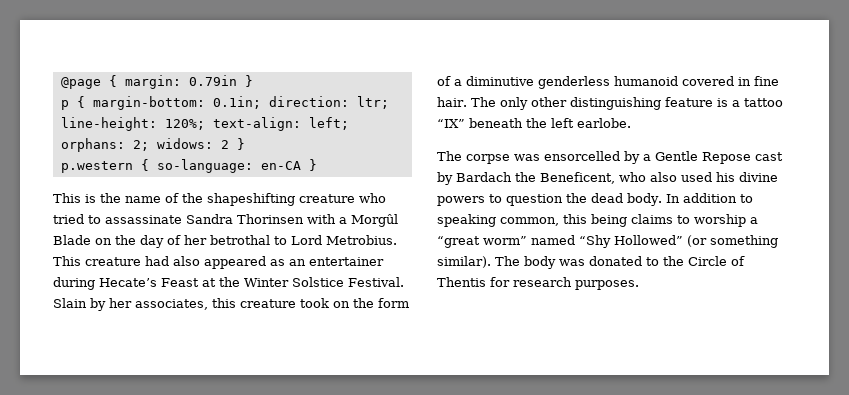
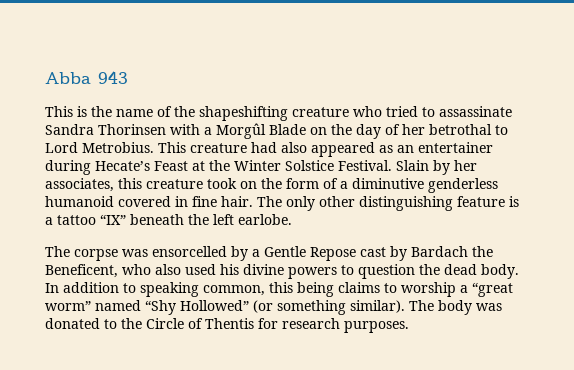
- @page { margin: 0.79in }
- p { margin-bottom: 0.1in; direction: ltr; line-height: 120%; text-align: left; orphans: 2; widows: 2 }
- p.western { so-language: en-CA }
+ Abba 943

